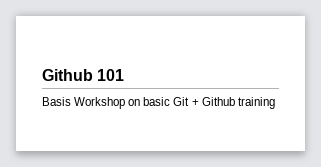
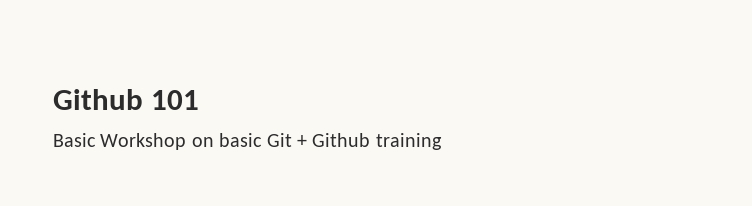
- Basis Workshop on basic Git + Github training
+ Basic Workshop on basic Git + Github training

